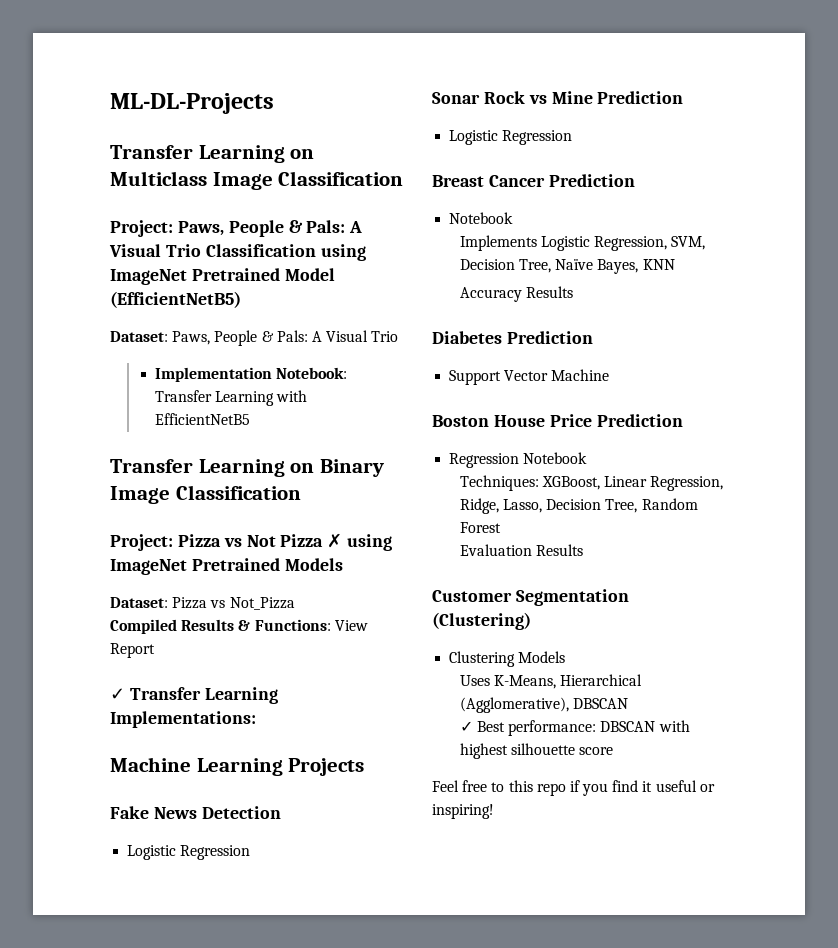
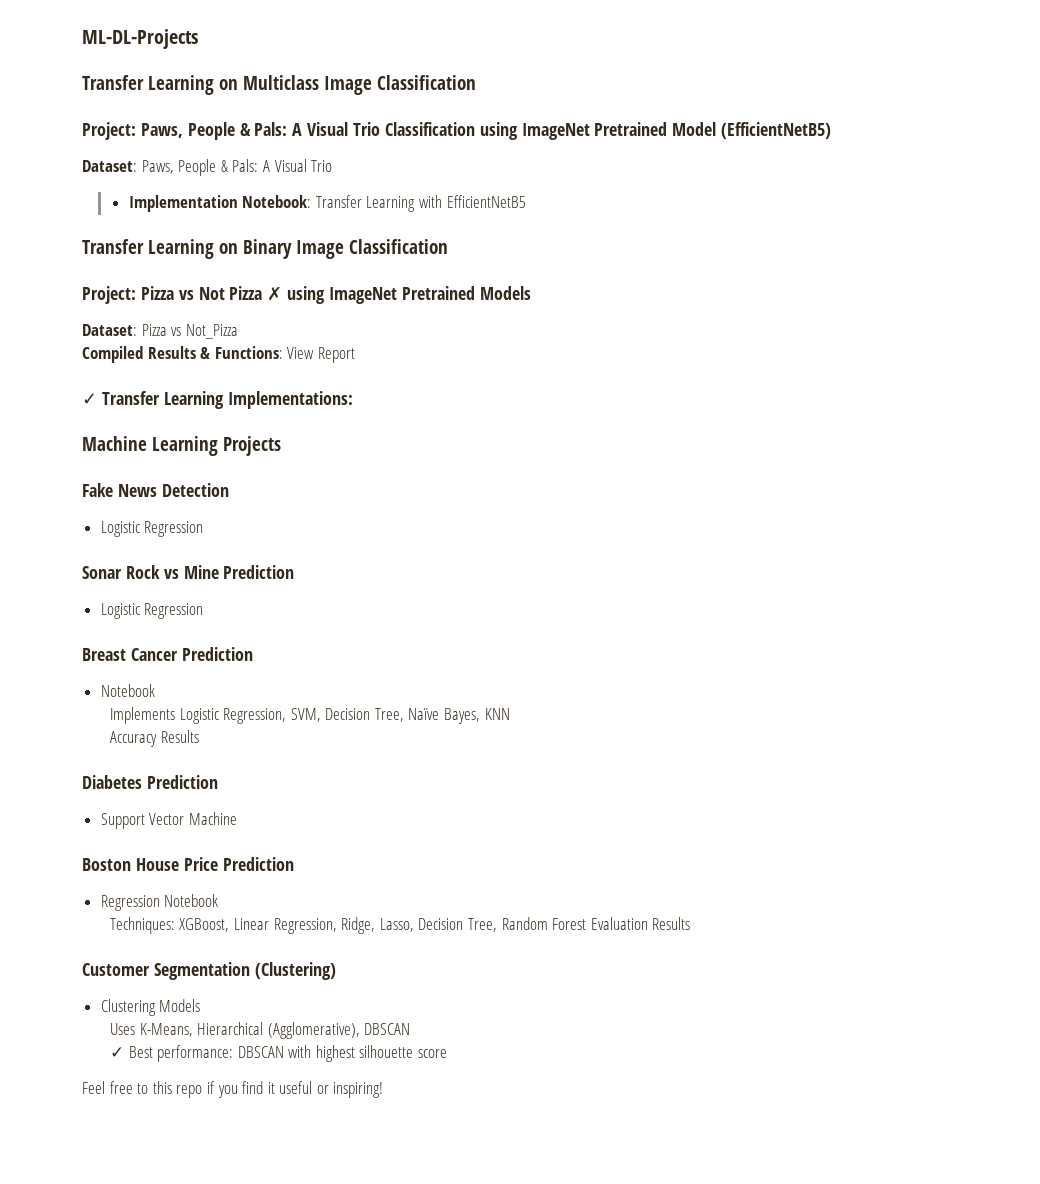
- Techniques: XGBoost, Linear Regression, Ridge, Lasso, Decision Tree, Random Forest
- Evaluation Results
+ Techniques: XGBoost, Linear Regression, Ridge, Lasso, Decision Tree, Random Forest Evaluation Results

